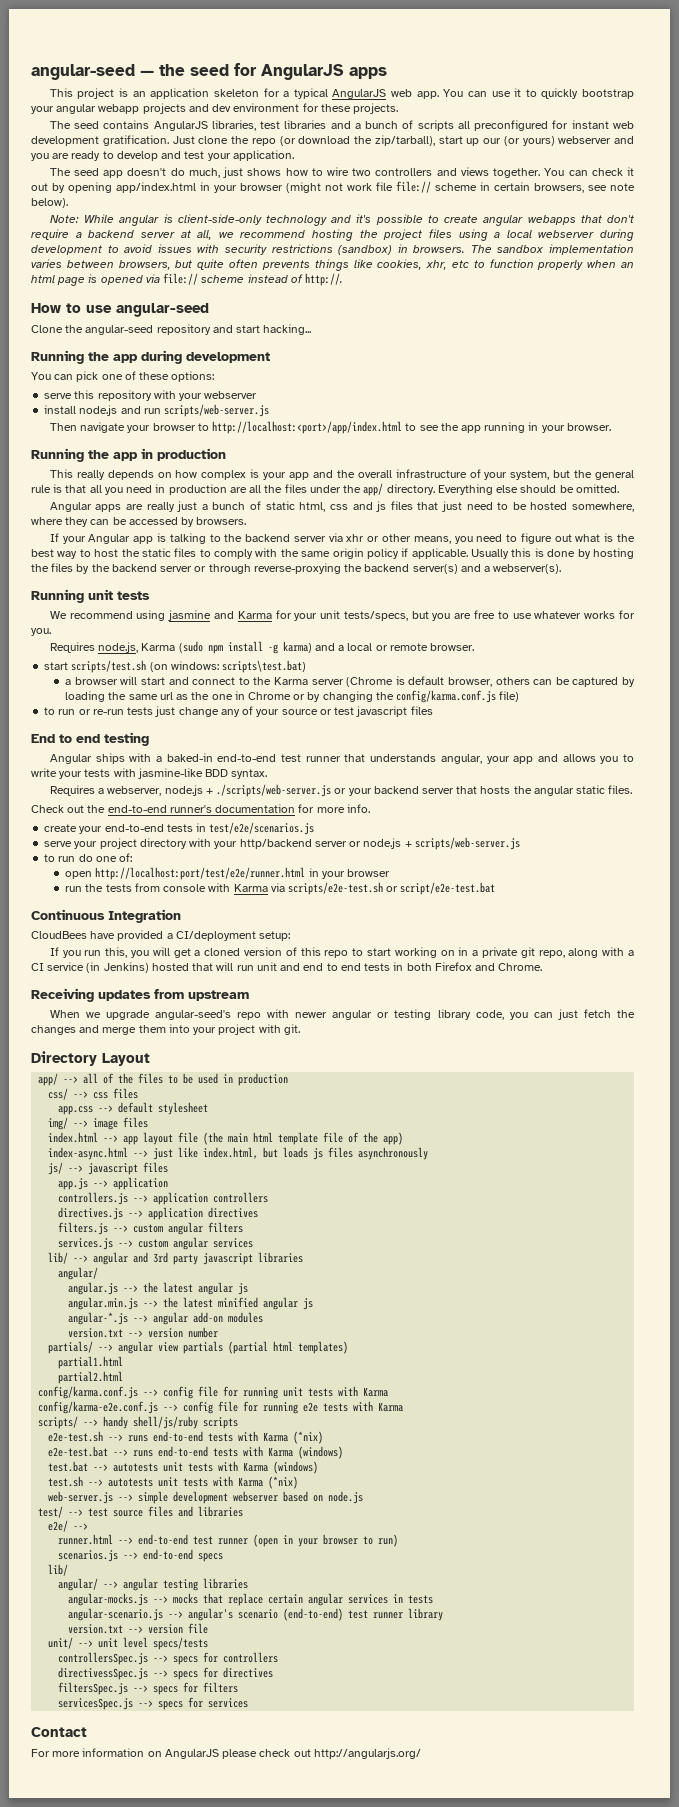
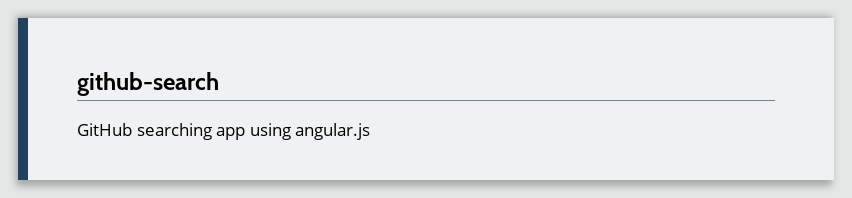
- angular-seed — the seed for AngularJS apps
- This project is an application skeleton for a typical AngularJS web app. You can use it to quickly bootstrap your angular webapp projects and dev environment for these projects.
- The seed contains AngularJS libraries, test libraries and a bunch of scripts all preconfigured for instant web development gratification. Just clone the repo (or download the zip/tarball), start up our (or yours) webserver and you are ready to develop and test your application.
- The seed app doesn't do much, just shows how to wire two controllers and views together. You can check it out by opening app/index.html in your browser (might not work file file:// scheme in certain browsers, see note below).
- Note: While angular is client-side-only technology and it's possible to create angular webapps that don't require a backend server at all, we recommend hosting the project files using a local webserver during development to avoid issues with security restrictions (sandbox) in browsers. The sandbox implementation varies between browsers, but quite often prevents things like cookies, xhr, etc to function properly when an html page is opened via file:// scheme instead of http://.
- How to use angular-seed
- Clone the angular-seed repository and start hacking...
- Running the app during development
- You can pick one of these options:
- serve this repository with your webserver
- install node.js and run scripts/web-server.js
- Then navigate your browser to http://localhost:<port>/app/index.html to see the app running in your browser.
- Running the app in production
- This really depends on how complex is your app and the overall infrastructure of your system, but the general rule is that all you need in production are all the files under the app/ directory. Everything else should be omitted.
- Angular apps are really just a bunch of static html, css and js files that just need to be hosted somewhere, where they can be accessed by browsers.
- If your Angular app is talking to the backend server via xhr or other means, you need to figure out what is the best way to host the static files to comply with the same origin policy if applicable. Usually this is done by hosting the files by the backend server or through reverse-proxying the backend server(s) and a webserver(s).
- Running unit tests
- We recommend using jasmine and Karma for your unit tests/specs, but you are free to use whatever works for you.
- Requires node.js, Karma (sudo npm install -g karma) and a local or remote browser.
- start scripts/test.sh (on windows: scripts\test.bat)
- a browser will start and connect to the Karma server (Chrome is default browser, others can be captured by loading the same url as the one in Chrome or by changing the config/karma.conf.js file)
- to run or re-run tests just change any of your source or test javascript files
- End to end testing
- Angular ships with a baked-in end-to-end test runner that understands angular, your app and allows you to write your tests with jasmine-like BDD syntax.
- Requires a webserver, node.js + ./scripts/web-server.js or your backend server that hosts the angular static files.
- Check out the end-to-end runner's documentation for more info.
- create your end-to-end tests in test/e2e/scenarios.js
- serve your project directory with your http/backend server or node.js + scripts/web-server.js
- to run do one of:
- open http://localhost:port/test/e2e/runner.html in your browser
- run the tests from console with Karma via scripts/e2e-test.sh or script/e2e-test.bat
- Continuous Integration
- CloudBees have provided a CI/deployment setup:
- If you run this, you will get a cloned version of this repo to start working on in a private git repo, along with a CI service (in Jenkins) hosted that will run unit and end to end tests in both Firefox and Chrome.
- Receiving updates from upstream
- When we upgrade angular-seed's repo with newer angular or testing library code, you can just fetch the changes and merge them into your project with git.
- Directory Layout
- app/ --> all of the files to be used in production
- css/ --> css files
- app.css --> default stylesheet
- img/ --> image files
- index.html --> app layout file (the main html template file of the app)
- index-async.html --> just like index.html, but loads js files asynchronously
- js/ --> javascript files
- app.js --> application
- controllers.js --> application controllers
- directives.js --> application directives
- filters.js --> custom angular filters
- services.js --> custom angular services
- lib/ --> angular and 3rd party javascript libraries
- angular/
- angular.js --> the latest angular js
- angular.min.js --> the latest minified angular js
- angular-*.js --> angular add-on modules
- version.txt --> version number
- partials/ --> angular view partials (partial html templates)
- partial1.html
- partial2.html
- config/karma.conf.js --> config file for running unit tests with Karma
- config/karma-e2e.conf.js --> config file for running e2e tests with Karma
- scripts/ --> handy shell/js/ruby scripts
- e2e-test.sh --> runs end-to-end tests with Karma (*nix)
- e2e-test.bat --> runs end-to-end tests with Karma (windows)
- test.bat --> autotests unit tests with Karma (windows)
- test.sh --> autotests unit tests with Karma (*nix)
- web-server.js --> simple development webserver based on node.js
- test/ --> test source files and libraries
- e2e/ -->
- runner.html --> end-to-end test runner (open in your browser to run)
- scenarios.js --> end-to-end specs
- lib/
- angular/ --> angular testing libraries
- angular-mocks.js --> mocks that replace certain angular services in tests
- angular-scenario.js --> angular's scenario (end-to-end) test runner library
- version.txt --> version file
- unit/ --> unit level specs/tests
- controllersSpec.js --> specs for controllers
- directivessSpec.js --> specs for directives
- filtersSpec.js --> specs for filters
- servicesSpec.js --> specs for services
- Contact
- For more information on AngularJS please check out http://angularjs.org/
+ github-search
+ GitHub searching app using angular.js

